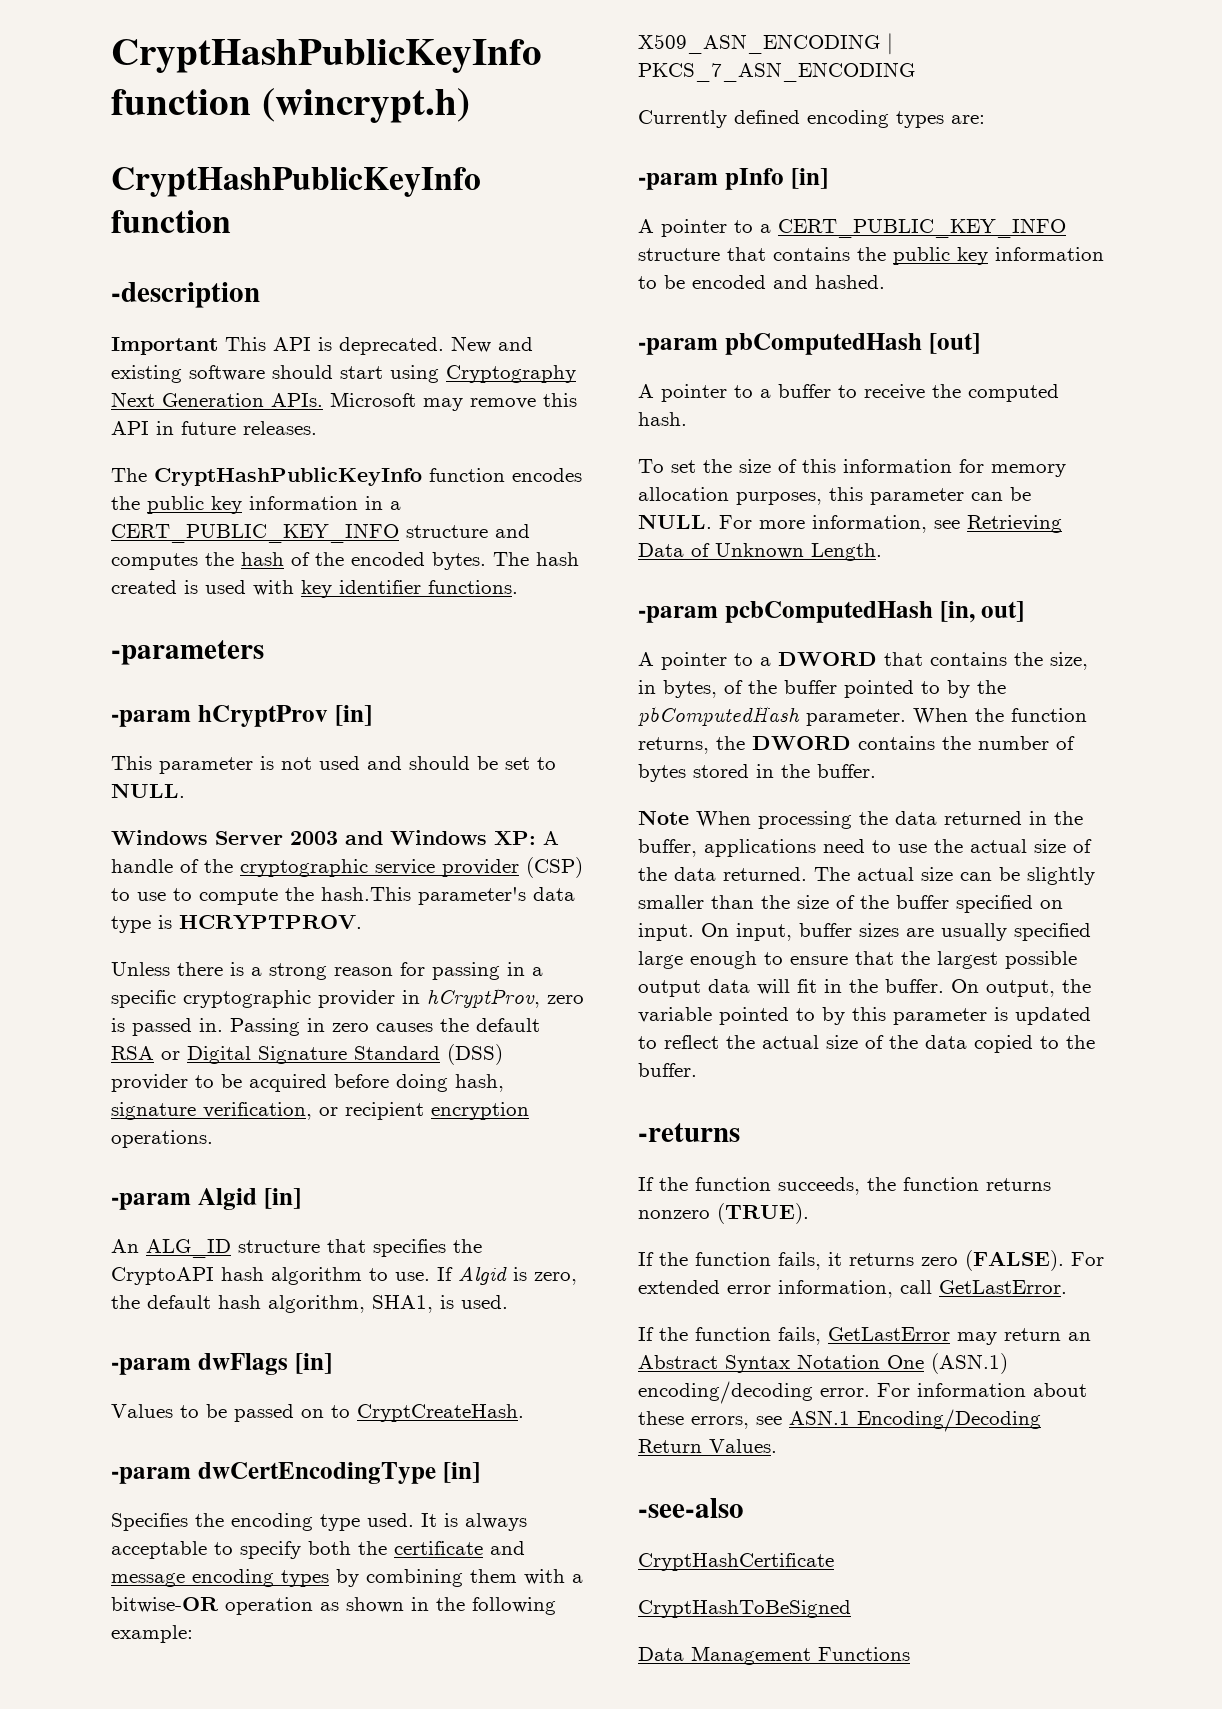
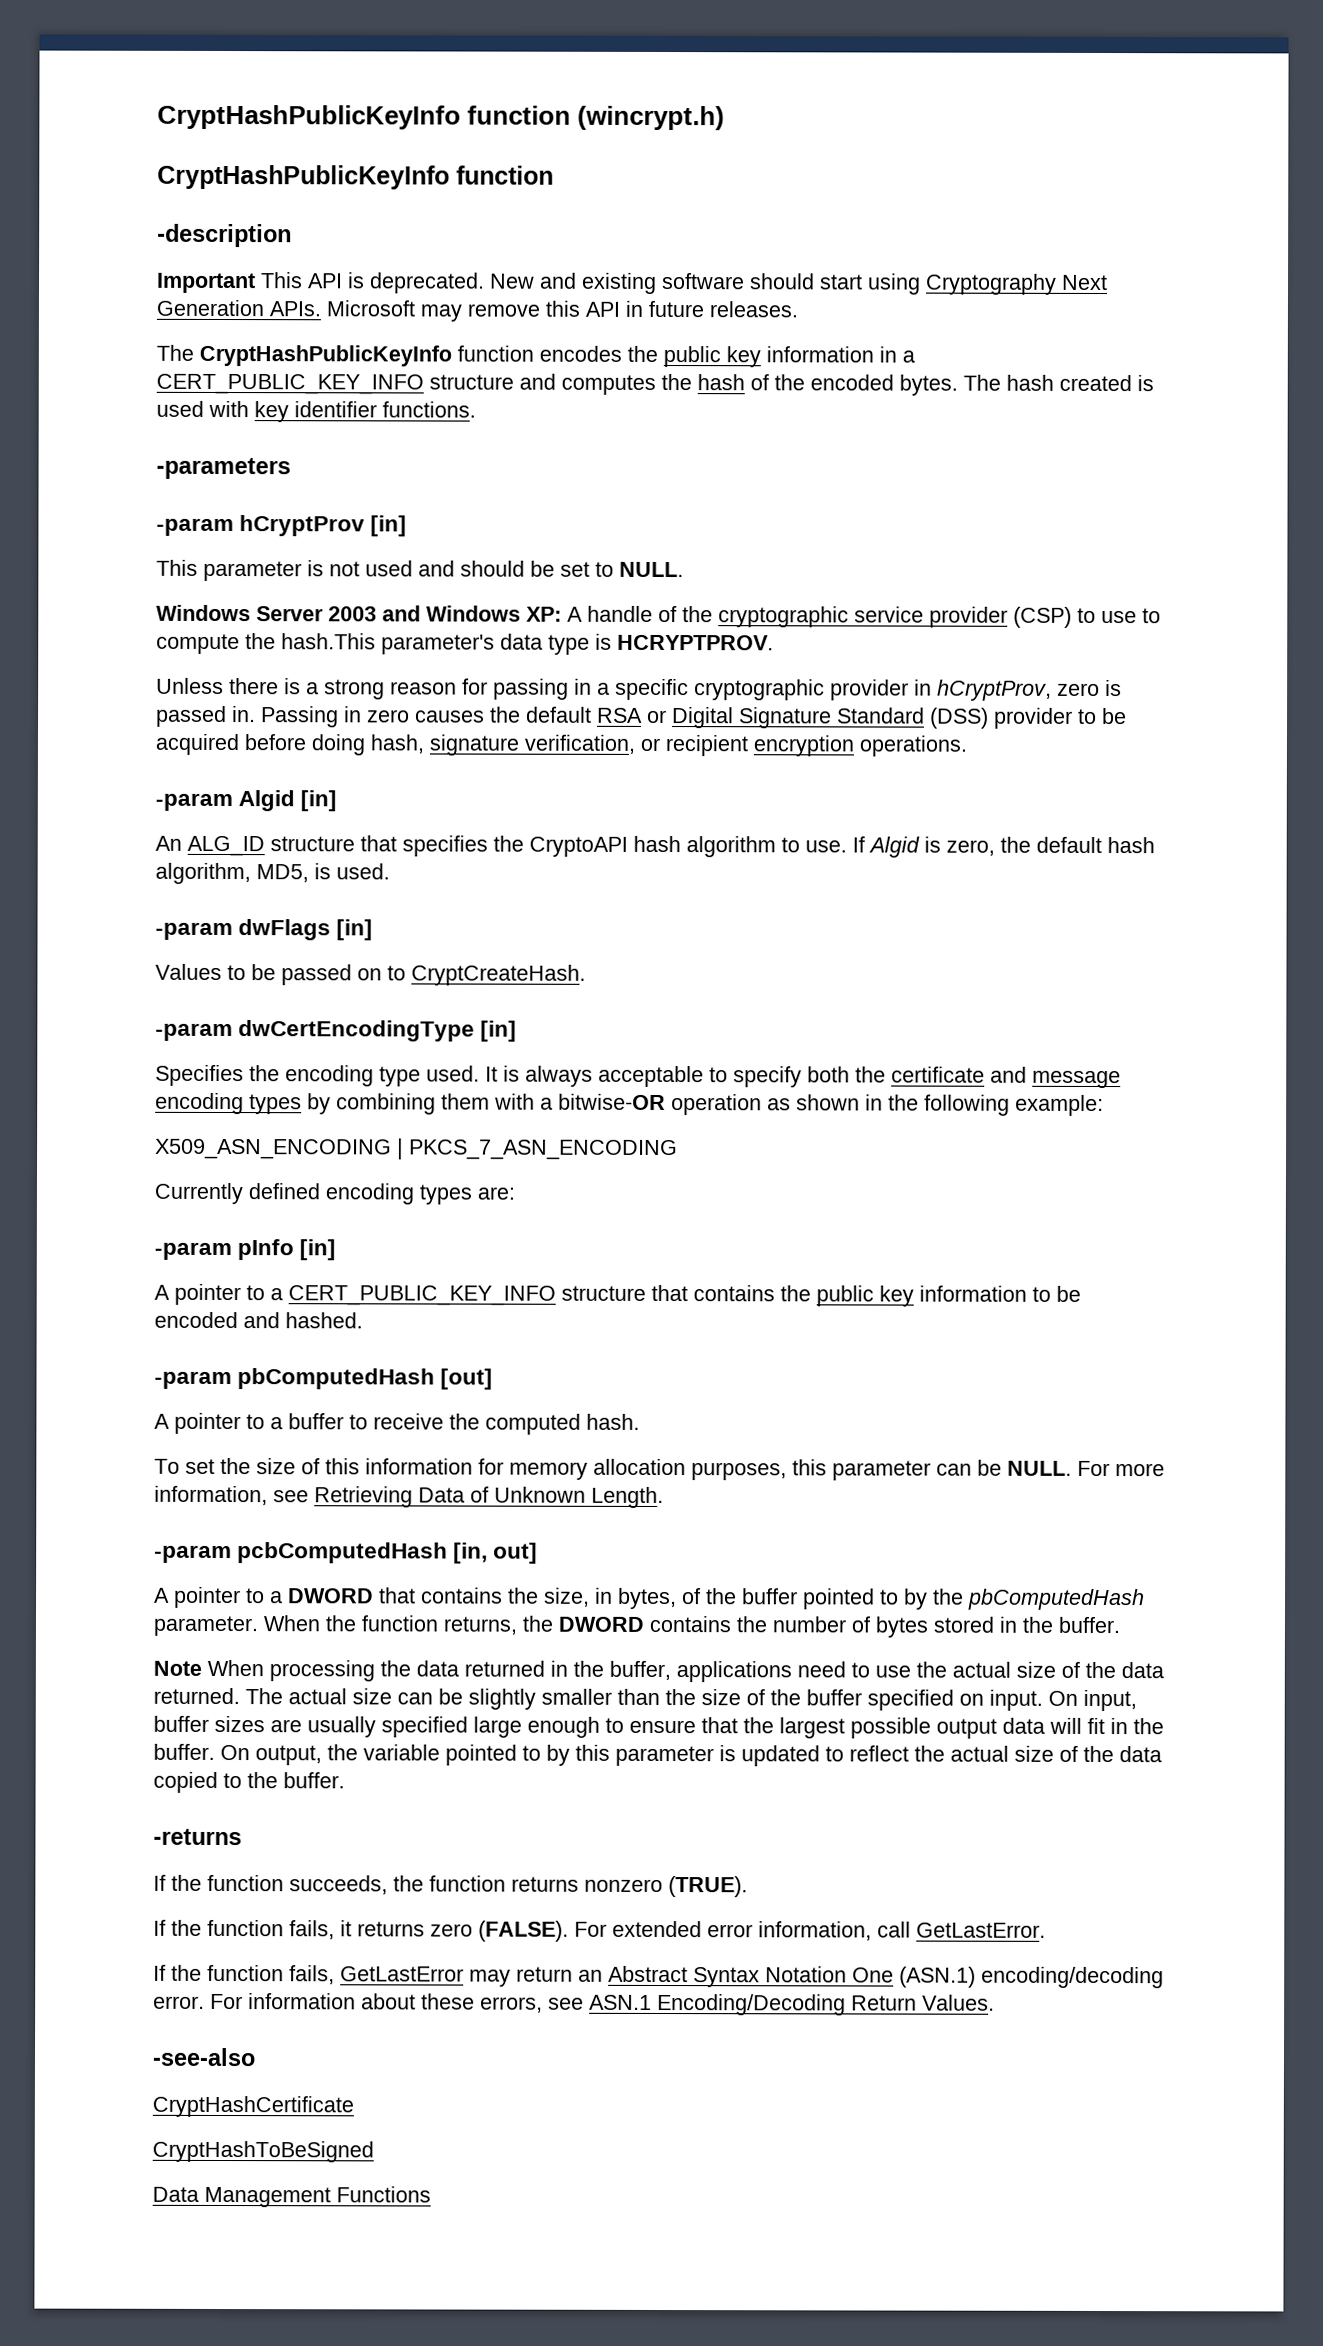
- If Algid is zero, the default hash algorithm, SHA1, is used.
+ If Algid is zero, the default hash algorithm, MD5, is used.

